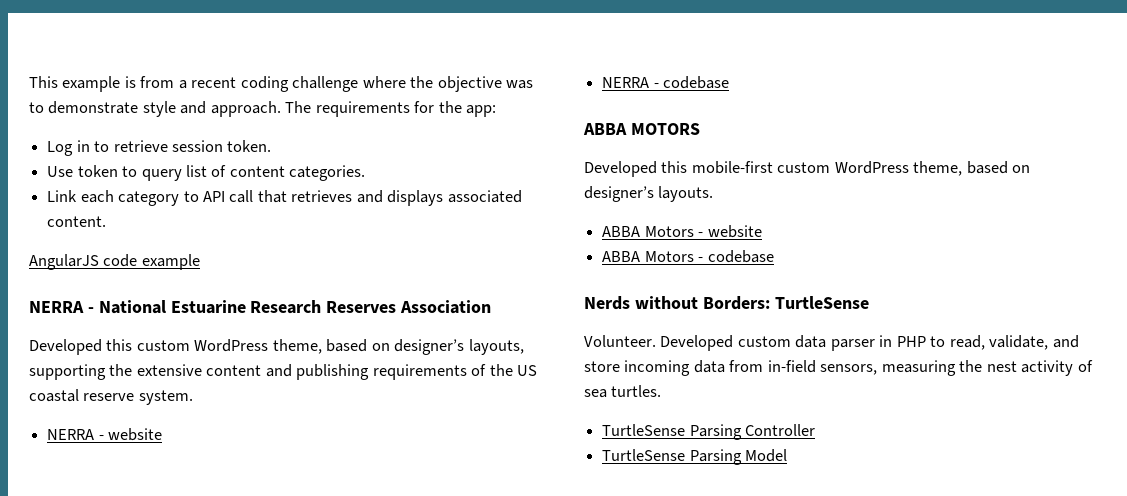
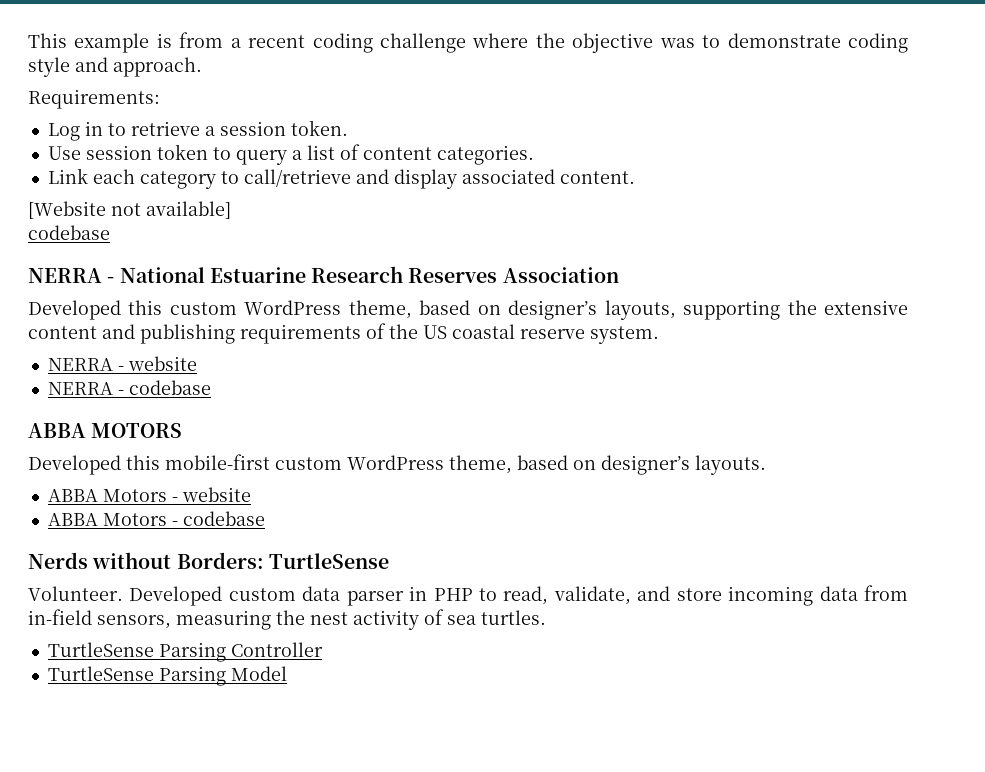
- This example is from a recent coding challenge where the objective was to demonstrate style and approach. The requirements for the app:
+ This example is from a recent coding challenge where the objective was to demonstrate coding style and approach.
+ Requirements:
- Log in to retrieve session token.
+ Log in to retrieve a session token.
- Use token to query list of content categories.
+ Use session token to query a list of content categories.
- Link each category to API call that retrieves and displays associated content.
- AngularJS code example
+ Link each category to call/retrieve and display associated content.
+ [Website not available]
+ codebase

